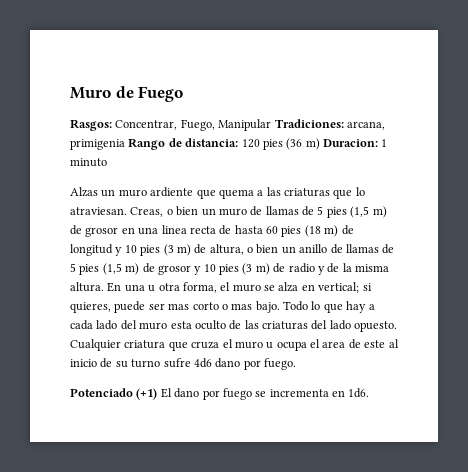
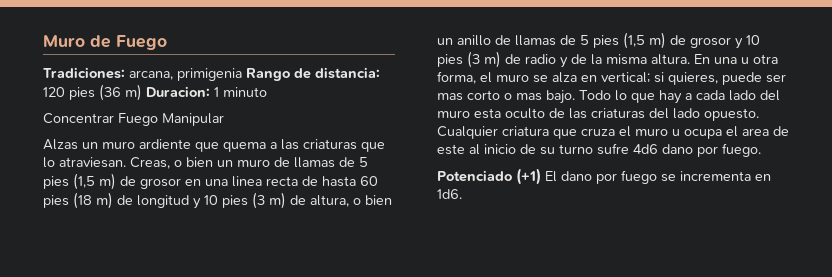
- Rasgos: Concentrar, Fuego, Manipular Tradiciones: arcana, primigenia Rango de distancia: 120 pies (36 m) Duracion: 1 minuto
+ Tradiciones: arcana, primigenia Rango de distancia: 120 pies (36 m) Duracion: 1 minuto
+ Concentrar Fuego Manipular

